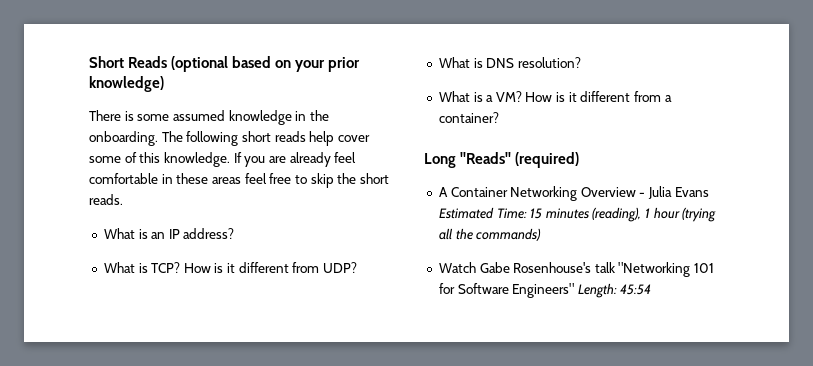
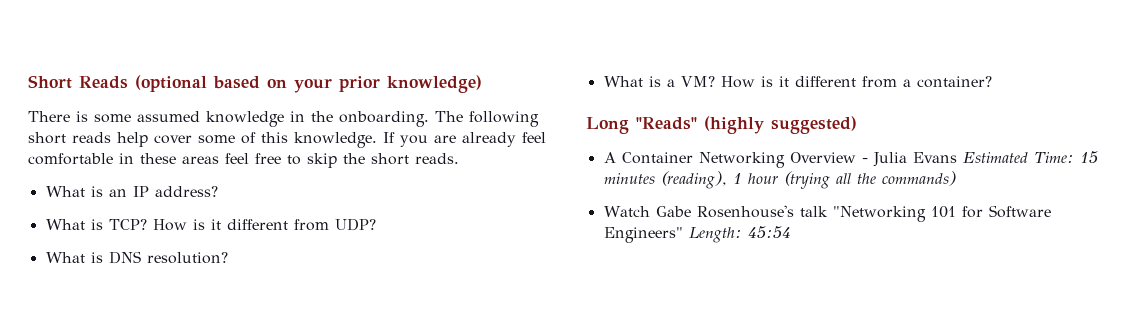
- Long "Reads" (required)
+ Long "Reads" (highly suggested)

